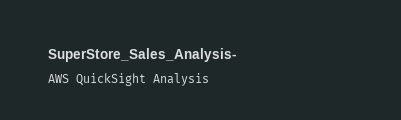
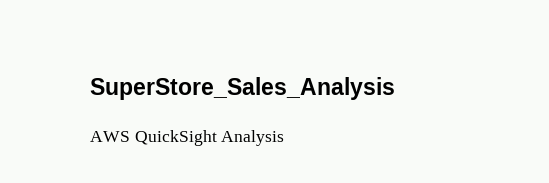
- SuperStore_Sales_Analysis-
+ SuperStore_Sales_Analysis

